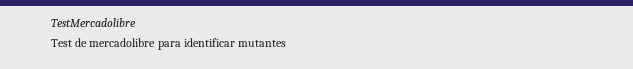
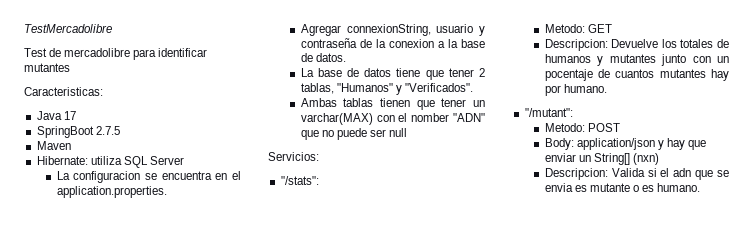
+ Caracteristicas:
+ Java 17
+ SpringBoot 2.7.5
+ Maven
+ Hibernate: utiliza SQL Server
+ La configuracion se encuentra en el application.properties.
+ Agregar connexionString, usuario y contraseña de la conexion a la base de datos.
+ La base de datos tiene que tener 2 tablas, "Humanos" y "Verificados".
+ Ambas tablas tienen que tener un varchar(MAX) con el nomber "ADN" que no puede ser null
+ Servicios:
+ "/stats":
+ Metodo: GET
+ Descripcion: Devuelve los totales de humanos y mutantes junto con un pocentaje de cuantos mutantes hay por humano.
+ "/mutant":
+ Metodo: POST
+ Body: application/json y hay que enviar un String[] (nxn)
+ Descripcion: Valida si el adn que se envia es mutante o es humano.

